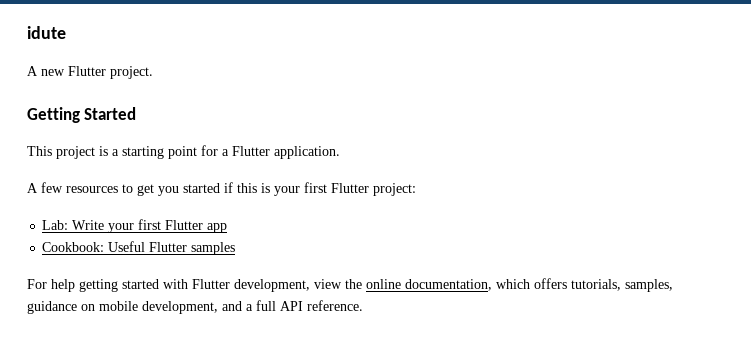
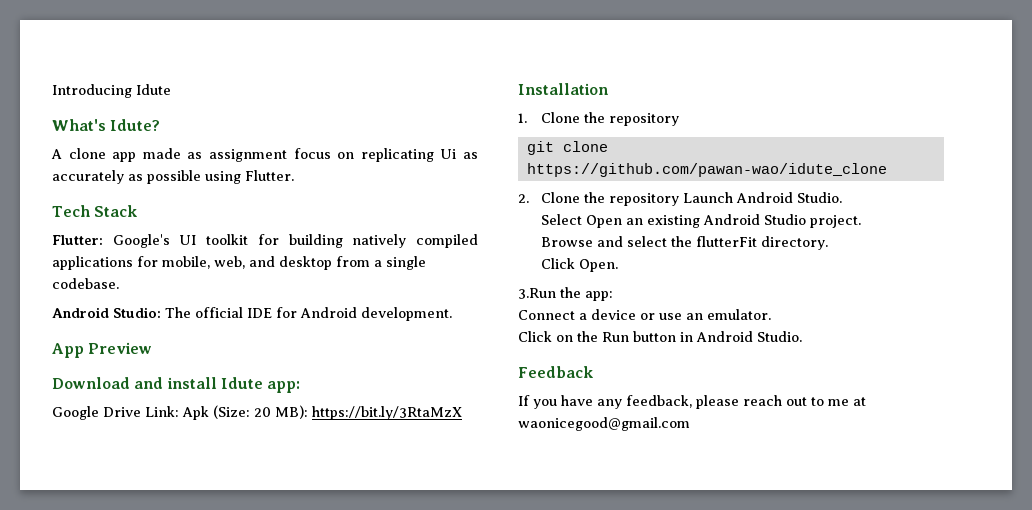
- idute
- A new Flutter project.
- Getting Started
- This project is a starting point for a Flutter application.
- A few resources to get you started if this is your first Flutter project:
- Lab: Write your first Flutter app
- Cookbook: Useful Flutter samples
- For help getting started with Flutter development, view the online documentation, which offers tutorials, samples, guidance on mobile development, and a full API reference.
+ Introducing Idute
+ What's Idute?
+ A clone app made as assignment focus on replicating Ui as accurately as possible using Flutter.
+ Tech Stack
+ Flutter: Google's UI toolkit for building natively compiled applications for mobile, web, and desktop from a single codebase.
+ Android Studio: The official IDE for Android development.
+ App Preview
+ Download and install Idute app:
+ Google Drive Link: Apk (Size: 20 MB): https://bit.ly/3RtaMzX
+ Installation
+ 1. Clone the repository
+ git clone https://github.com/pawan-wao/idute_clone
+ 2. Clone the repository Launch Android Studio.
+ Select Open an existing Android Studio project.
+ Browse and select the flutterFit directory.
+ Click Open.
+ 3.Run the app:
+ Connect a device or use an emulator.
+ Click on the Run button in Android Studio.
+ Feedback
+ If you have any feedback, please reach out to me at waonicegood@gmail.com

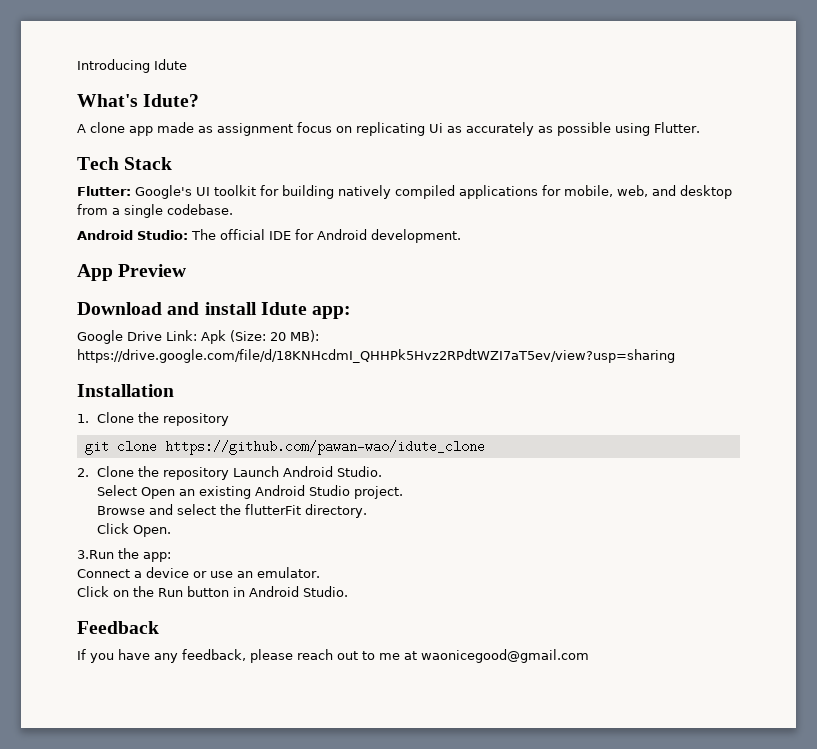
- Google Drive Link: Apk (Size: 20 MB): https://bit.ly/3RtaMzX
+ Google Drive Link: Apk (Size: 20 MB): https://drive.google.com/file/d/18KNHcdmI_QHHPk5Hvz2RPdtWZI7aT5ev/view?usp=sharing

